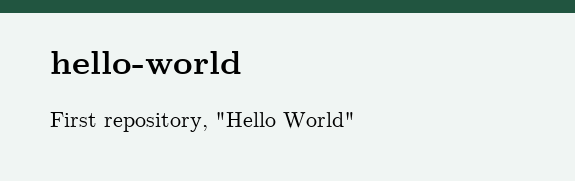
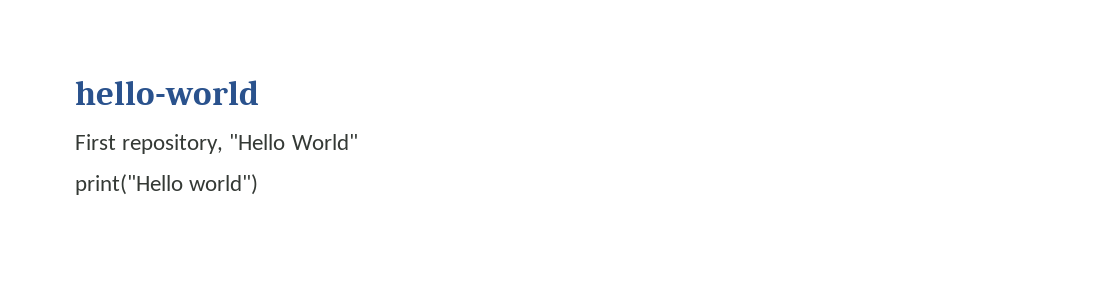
+ print("Hello world")

